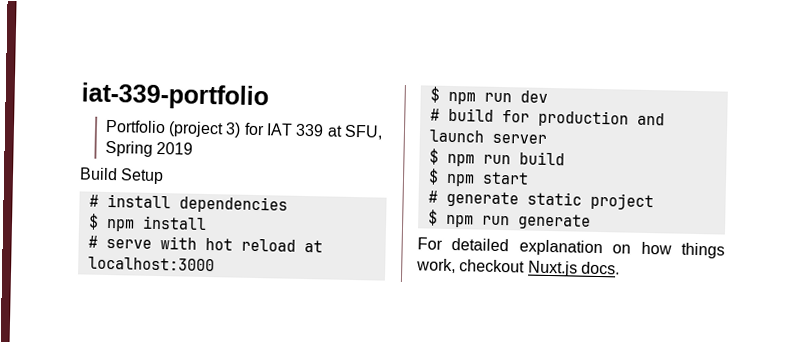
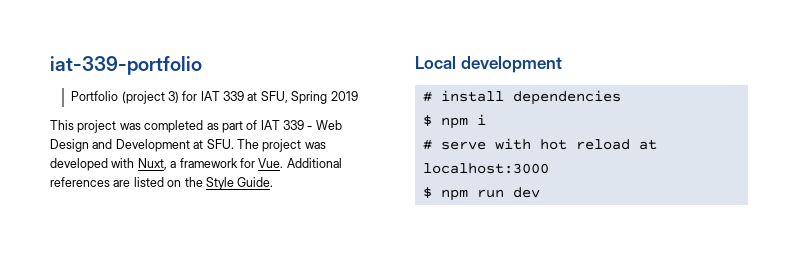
- Build Setup
+ This project was completed as part of IAT 339 - Web Design and Development at SFU. The project was developed with Nuxt, a framework for Vue. Additional references are listed on the Style Guide.
+ Local development
- $ npm install
+ $ npm i
- # build for production and launch server
- $ npm run build
- $ npm start
- # generate static project
- $ npm run generate
- For detailed explanation on how things work, checkout Nuxt.js docs.

